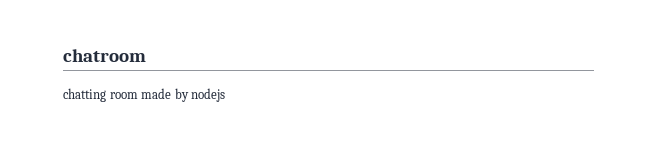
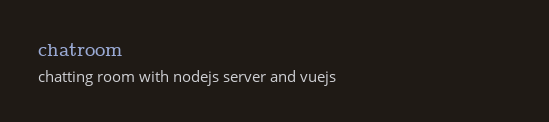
- chatting room made by nodejs
+ chatting room with nodejs server and vuejs

